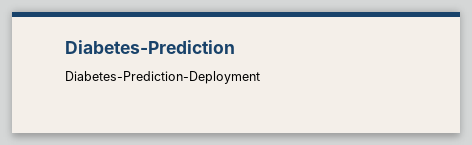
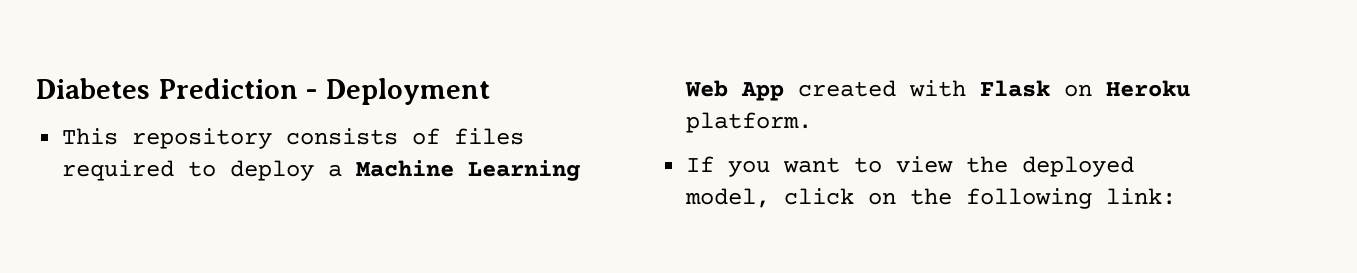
- Diabetes-Prediction
- Diabetes-Prediction-Deployment
+ Diabetes Prediction - Deployment
+ This repository consists of files required to deploy a Machine Learning Web App created with Flask on Heroku platform.
+ If you want to view the deployed model, click on the following link:

